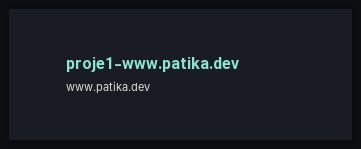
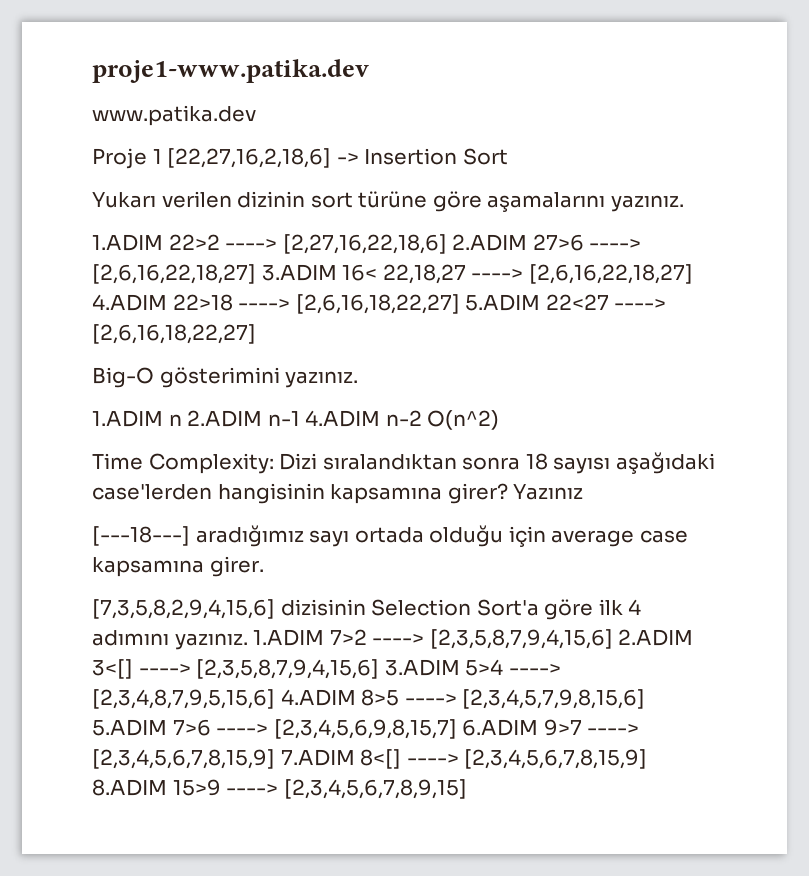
+ Proje 1 [22,27,16,2,18,6] -> Insertion Sort
+ Yukarı verilen dizinin sort türüne göre aşamalarını yazınız.
+ 1.ADIM 22>2 ----> [2,27,16,22,18,6] 2.ADIM 27>6 ----> [2,6,16,22,18,27] 3.ADIM 16< 22,18,27 ----> [2,6,16,22,18,27] 4.ADIM 22>18 ----> [2,6,16,18,22,27] 5.ADIM 22<27 ----> [2,6,16,18,22,27]
+ Big-O gösterimini yazınız.
+ 1.ADIM n 2.ADIM n-1 4.ADIM n-2 O(n^2)
+ Time Complexity: Dizi sıralandıktan sonra 18 sayısı aşağıdaki case'lerden hangisinin kapsamına girer? Yazınız
+ [---18---] aradığımız sayı ortada olduğu için average case kapsamına girer.
+ [7,3,5,8,2,9,4,15,6] dizisinin Selection Sort'a göre ilk 4 adımını yazınız. 1.ADIM 7>2 ----> [2,3,5,8,7,9,4,15,6] 2.ADIM 3<[] ----> [2,3,5,8,7,9,4,15,6] 3.ADIM 5>4 ----> [2,3,4,8,7,9,5,15,6] 4.ADIM 8>5 ----> [2,3,4,5,7,9,8,15,6] 5.ADIM 7>6 ----> [2,3,4,5,6,9,8,15,7] 6.ADIM 9>7 ----> [2,3,4,5,6,7,8,15,9] 7.ADIM 8<[] ----> [2,3,4,5,6,7,8,15,9] 8.ADIM 15>9 ----> [2,3,4,5,6,7,8,9,15]

